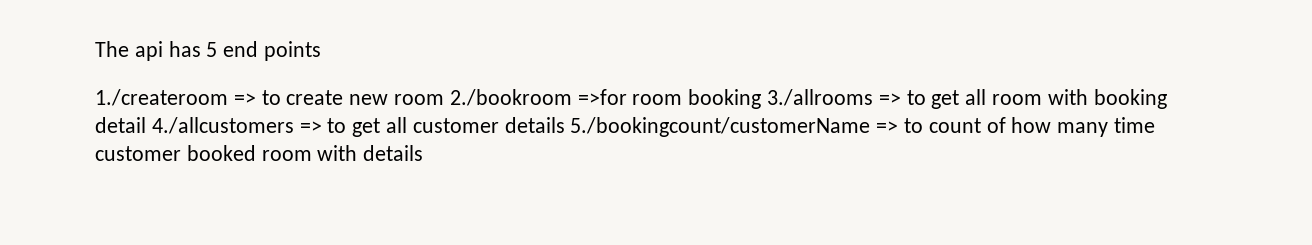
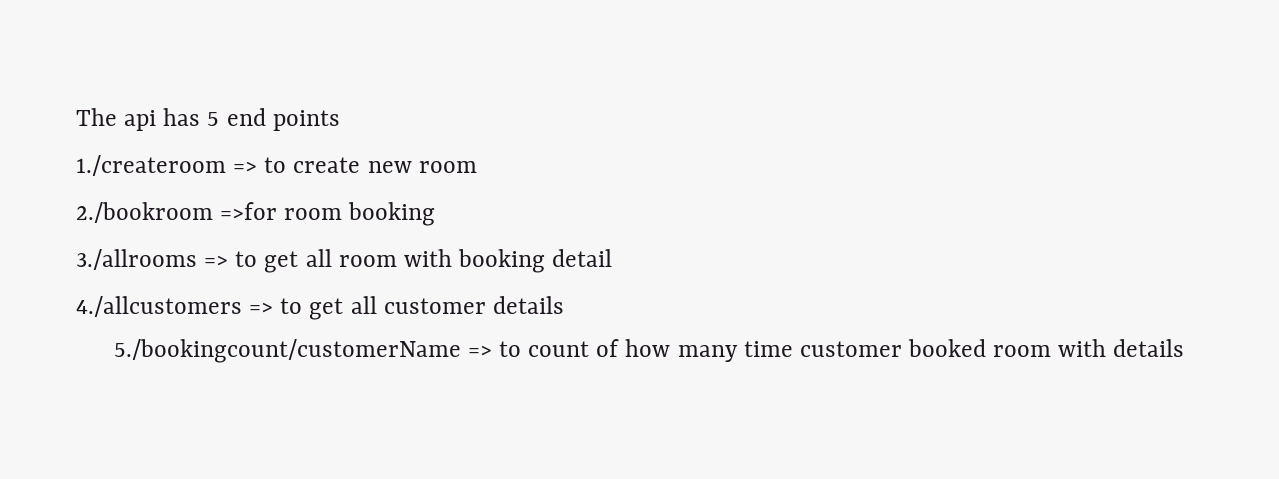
- 1./createroom => to create new room 2./bookroom =>for room booking 3./allrooms => to get all room with booking detail 4./allcustomers => to get all customer details 5./bookingcount/customerName => to count of how many time customer booked room with details
+ 1./createroom => to create new room
+ 2./bookroom =>for room booking
+ 3./allrooms => to get all room with booking detail
+ 4./allcustomers => to get all customer details
+ 5./bookingcount/customerName => to count of how many time customer booked room with details

